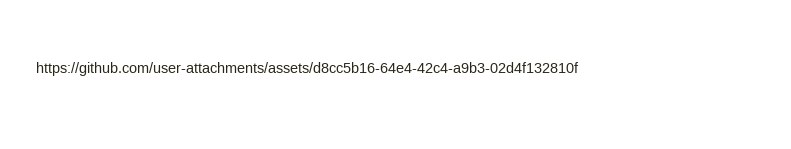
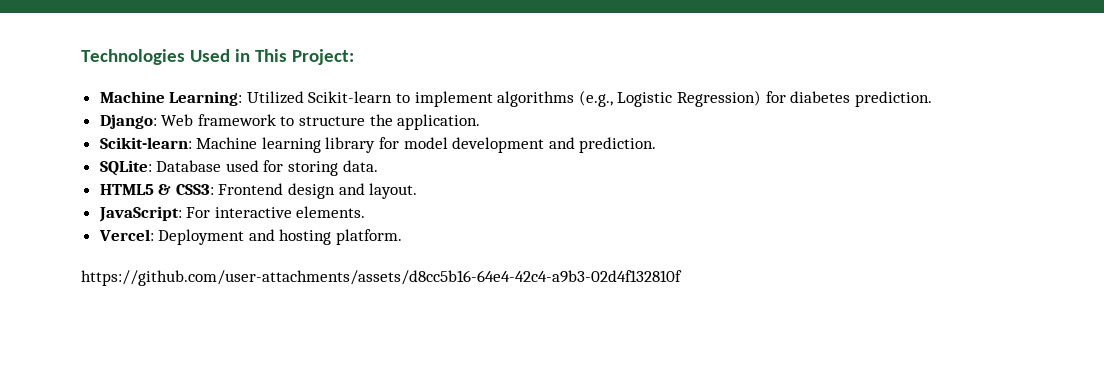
+ Technologies Used in This Project:
+ Machine Learning: Utilized Scikit-learn to implement algorithms (e.g., Logistic Regression) for diabetes prediction.
+ Django: Web framework to structure the application.
+ Scikit-learn: Machine learning library for model development and prediction.
+ SQLite: Database used for storing data.
+ HTML5 & CSS3: Frontend design and layout.
+ JavaScript: For interactive elements.
+ Vercel: Deployment and hosting platform.

